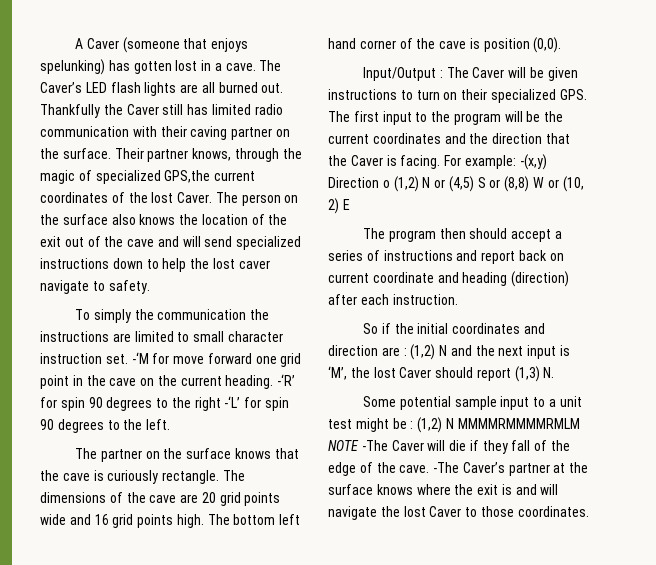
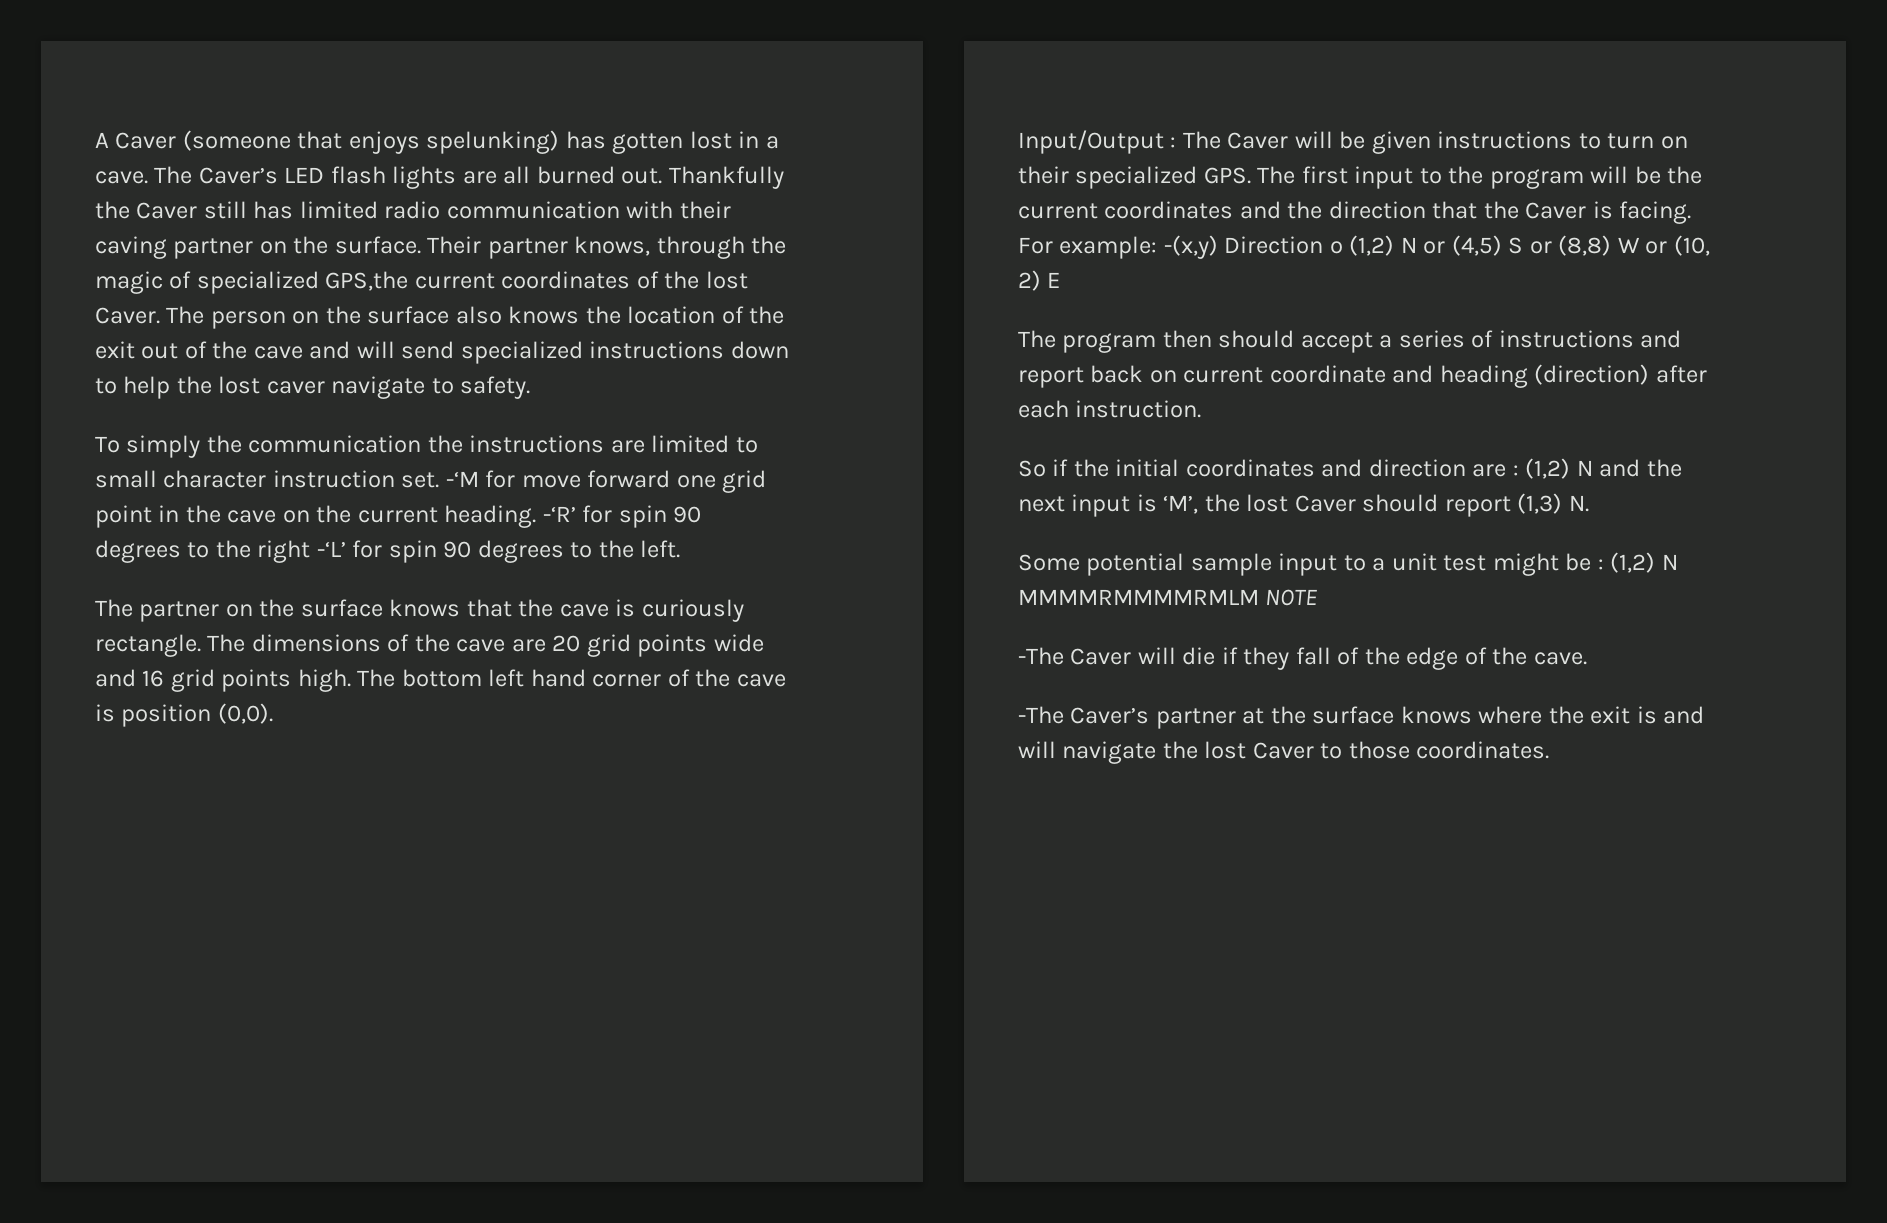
- Some potential sample input to a unit test might be : (1,2) N MMMMRMMMMRMLM NOTE -The Caver will die if they fall of the edge of the cave. -The Caver’s partner at the surface knows where the exit is and will navigate the lost Caver to those coordinates.
+ Some potential sample input to a unit test might be : (1,2) N MMMMRMMMMRMLM NOTE
+ -The Caver will die if they fall of the edge of the cave.
+ -The Caver’s partner at the surface knows where the exit is and will navigate the lost Caver to those coordinates.

